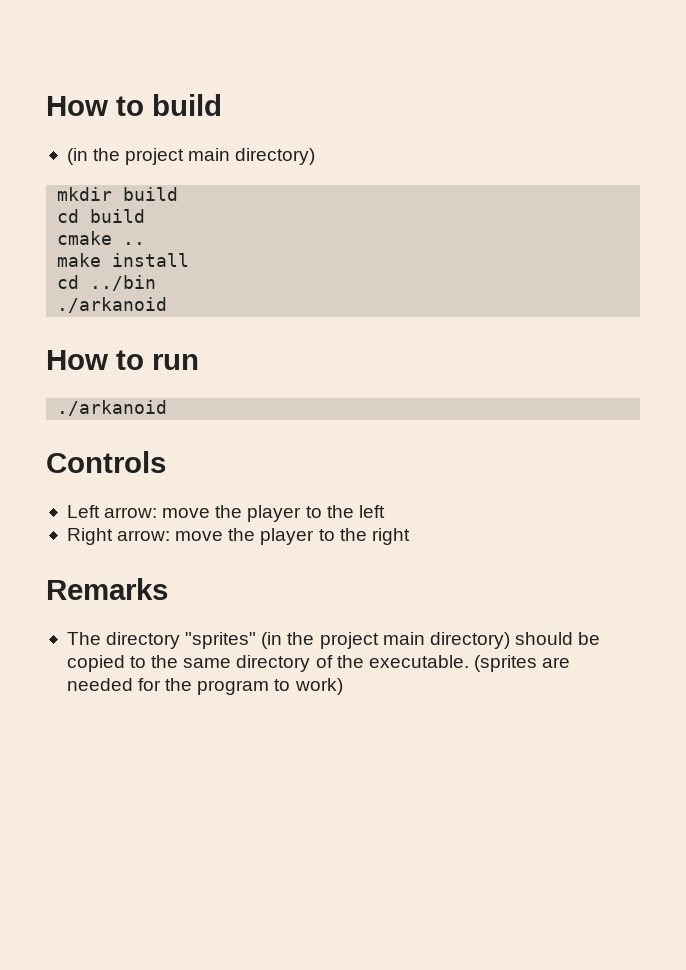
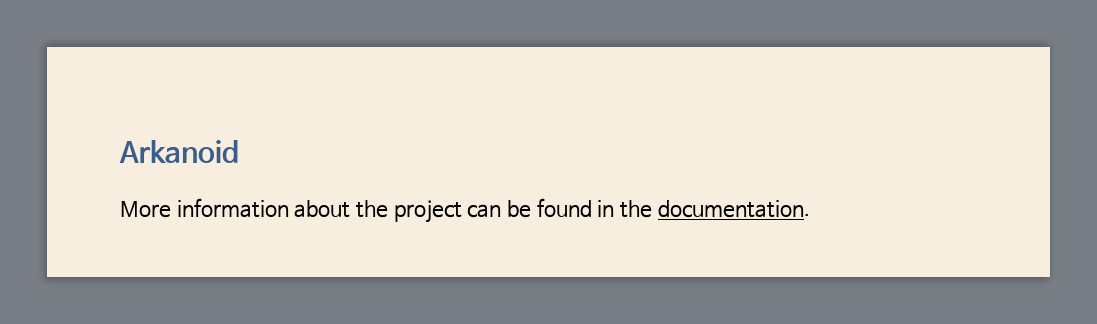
- How to build
- (in the project main directory)
- mkdir build
- cd build
- cmake ..
- make install
- cd ../bin
- ./arkanoid
- How to run
- ./arkanoid
- Controls
- Left arrow: move the player to the left
- Right arrow: move the player to the right
- Remarks
- The directory "sprites" (in the project main directory) should be copied to the same directory of the executable. (sprites are needed for the program to work)
+ Arkanoid
+ More information about the project can be found in the documentation.

